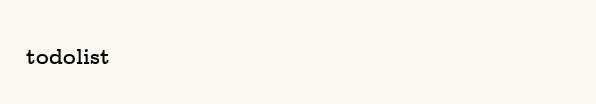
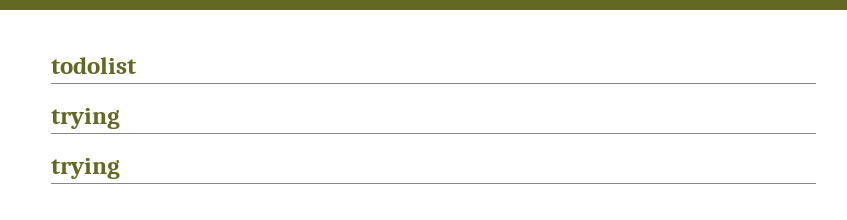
  todolist
+ trying
+ trying

